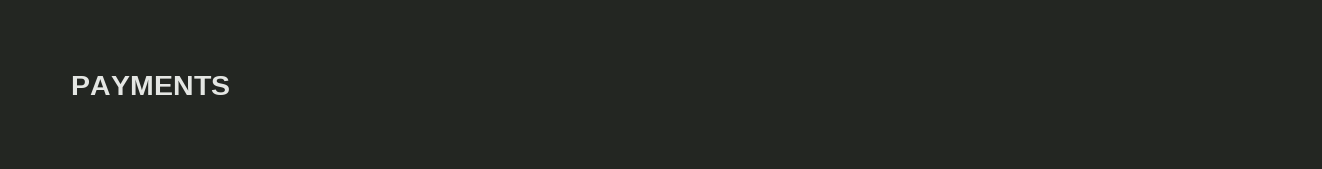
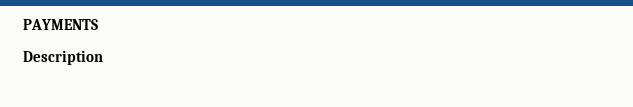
+ Description

